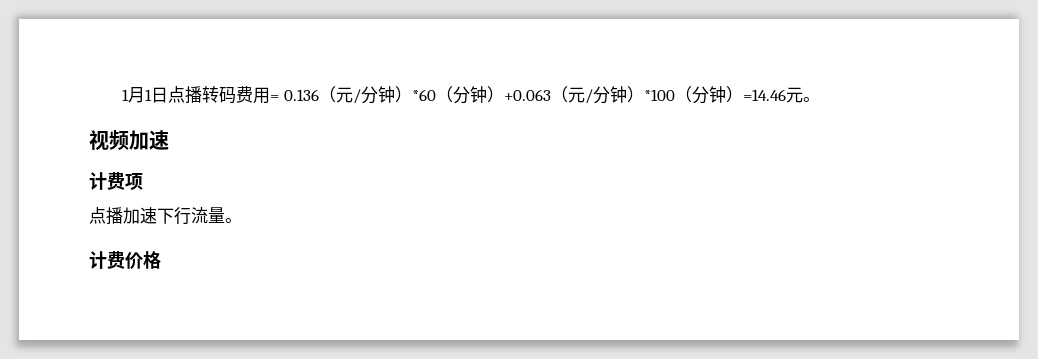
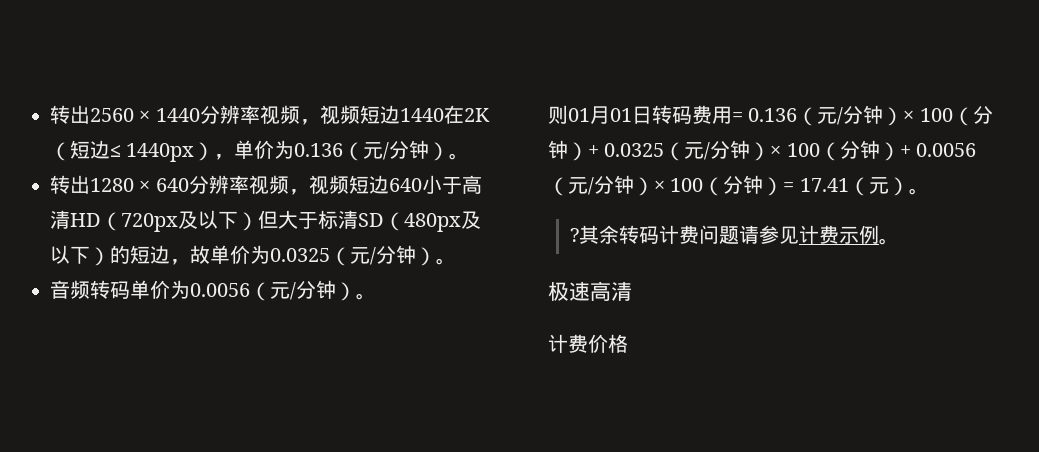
- 1月1日点播转码费用= 0.136（元/分钟）*60（分钟）+0.063（元/分钟）*100（分钟）=14.46元。
- 视频加速
- 计费项
- 点播加速下行流量。
+ 转出2560 × 1440分辨率视频，视频短边1440在2K（短边≤ 1440px），单价为0.136（元/分钟）。
+ 转出1280 × 640分辨率视频，视频短边640小于高清HD（720px及以下）但大于标清SD（480px及以下）的短边，故单价为0.0325（元/分钟）。
+ 音频转码单价为0.0056（元/分钟）。
+ 则01月01日转码费用= 0.136（元/分钟）× 100（分钟）+ 0.0325（元/分钟）× 100（分钟）+ 0.0056（元/分钟）× 100（分钟）= 17.41（元）。
+ ?其余转码计费问题请参见计费示例。
+ 极速高清

